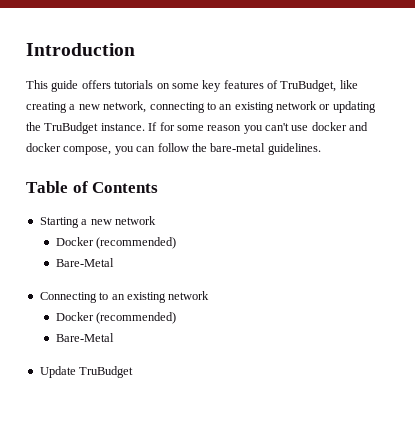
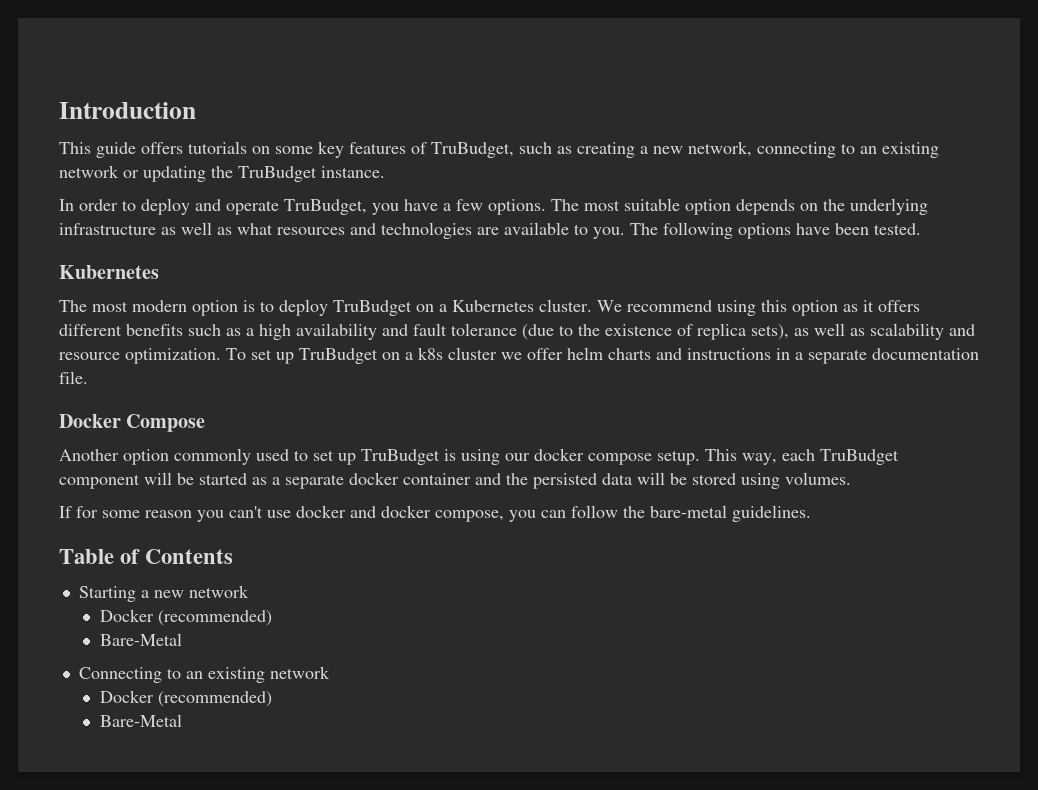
- This guide offers tutorials on some key features of TruBudget, like creating a new network, connecting to an existing network or updating the TruBudget instance. If for some reason you can't use docker and docker compose, you can follow the bare-metal guidelines.
+ This guide offers tutorials on some key features of TruBudget, such as creating a new network, connecting to an existing network or updating the TruBudget instance.
+ In order to deploy and operate TruBudget, you have a few options. The most suitable option depends on the underlying infrastructure as well as what resources and technologies are available to you. The following options have been tested.
+ Kubernetes
+ The most modern option is to deploy TruBudget on a Kubernetes cluster. We recommend using this option as it offers different benefits such as a high availability and fault tolerance (due to the existence of replica sets), as well as scalability and resource optimization. To set up TruBudget on a k8s cluster we offer helm charts and instructions in a separate documentation file.
+ Docker Compose
+ Another option commonly used to set up TruBudget is using our docker compose setup. This way, each TruBudget component will be started as a separate docker container and the persisted data will be stored using volumes.
+ If for some reason you can't use docker and docker compose, you can follow the bare-metal guidelines.
- Update TruBudget

